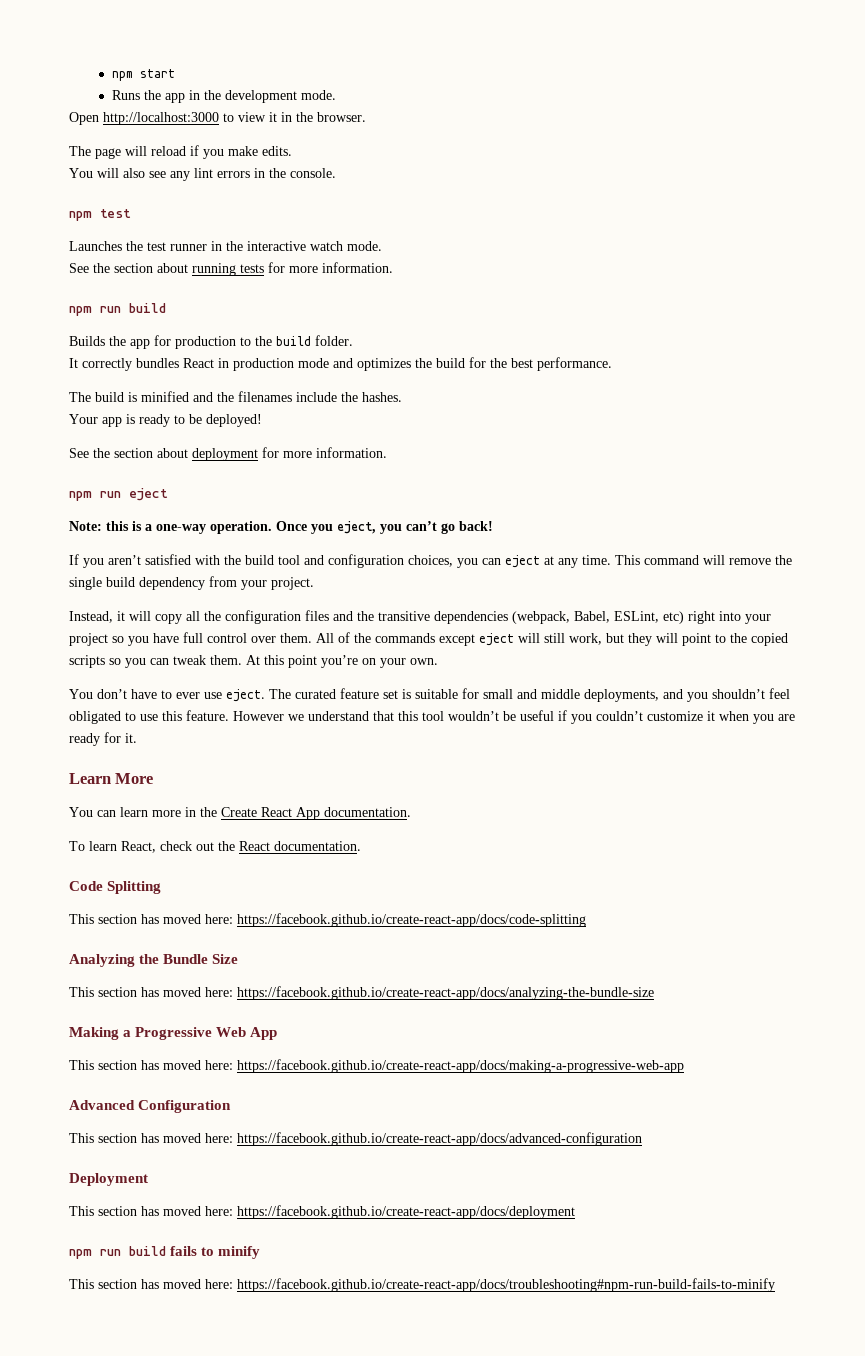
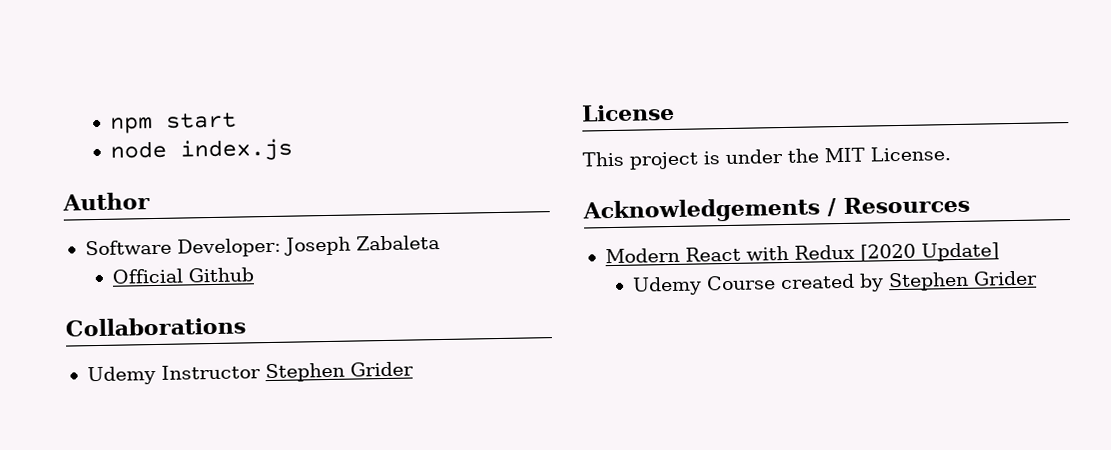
- Runs the app in the development mode.
- Open http://localhost:3000 to view it in the browser.
- The page will reload if you make edits.
- You will also see any lint errors in the console.
- npm test
- Launches the test runner in the interactive watch mode.
- See the section about running tests for more information.
- npm run build
- Builds the app for production to the build folder.
- It correctly bundles React in production mode and optimizes the build for the best performance.
- The build is minified and the filenames include the hashes.
- Your app is ready to be deployed!
- See the section about deployment for more information.
- npm run eject
- Note: this is a one-way operation. Once you eject, you can’t go back!
- If you aren’t satisfied with the build tool and configuration choices, you can eject at any time. This command will remove the single build dependency from your project.
- Instead, it will copy all the configuration files and the transitive dependencies (webpack, Babel, ESLint, etc) right into your project so you have full control over them. All of the commands except eject will still work, but they will point to the copied scripts so you can tweak them. At this point you’re on your own.
- You don’t have to ever use eject. The curated feature set is suitable for small and middle deployments, and you shouldn’t feel obligated to use this feature. However we understand that this tool wouldn’t be useful if you couldn’t customize it when you are ready for it.
- Learn More
- You can learn more in the Create React App documentation.
- To learn React, check out the React documentation.
- Code Splitting
- This section has moved here: https://facebook.github.io/create-react-app/docs/code-splitting
- Analyzing the Bundle Size
- This section has moved here: https://facebook.github.io/create-react-app/docs/analyzing-the-bundle-size
- Making a Progressive Web App
- This section has moved here: https://facebook.github.io/create-react-app/docs/making-a-progressive-web-app
- Advanced Configuration
- This section has moved here: https://facebook.github.io/create-react-app/docs/advanced-configuration
- Deployment
- This section has moved here: https://facebook.github.io/create-react-app/docs/deployment
- npm run build fails to minify
- This section has moved here: https://facebook.github.io/create-react-app/docs/troubleshooting#npm-run-build-fails-to-minify
+ node index.js
+ Author
+ Software Developer: Joseph Zabaleta
+ Official Github
+ Collaborations
+ Udemy Instructor Stephen Grider
+ License
+ This project is under the MIT License.
+ Acknowledgements / Resources
+ Modern React with Redux [2020 Update]
+ Udemy Course created by Stephen Grider

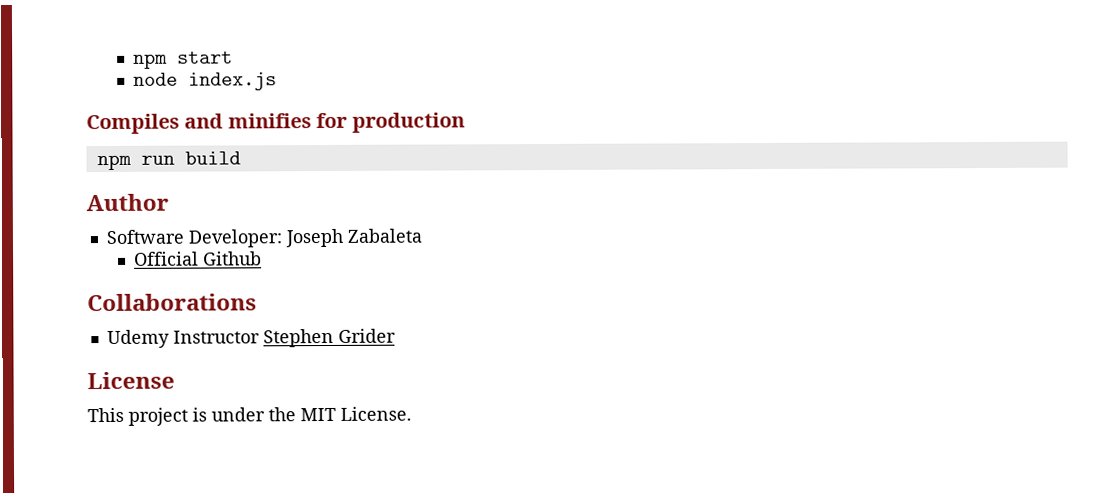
+ Compiles and minifies for production
+ npm run build
- Acknowledgements / Resources
- Modern React with Redux [2020 Update]
- Udemy Course created by Stephen Grider

